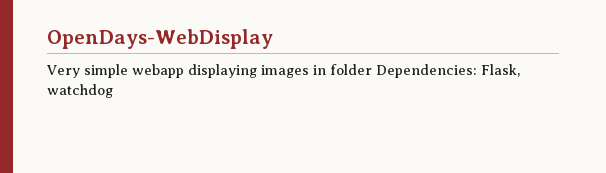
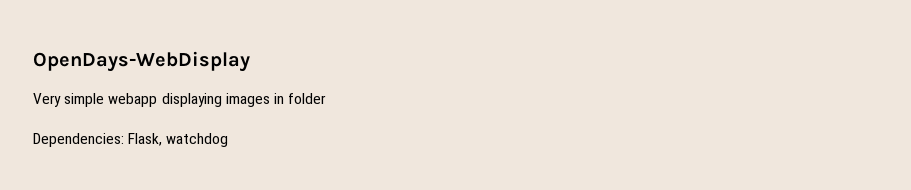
- Very simple webapp displaying images in folder Dependencies: Flask, watchdog
+ Very simple webapp displaying images in folder
+ Dependencies: Flask, watchdog

